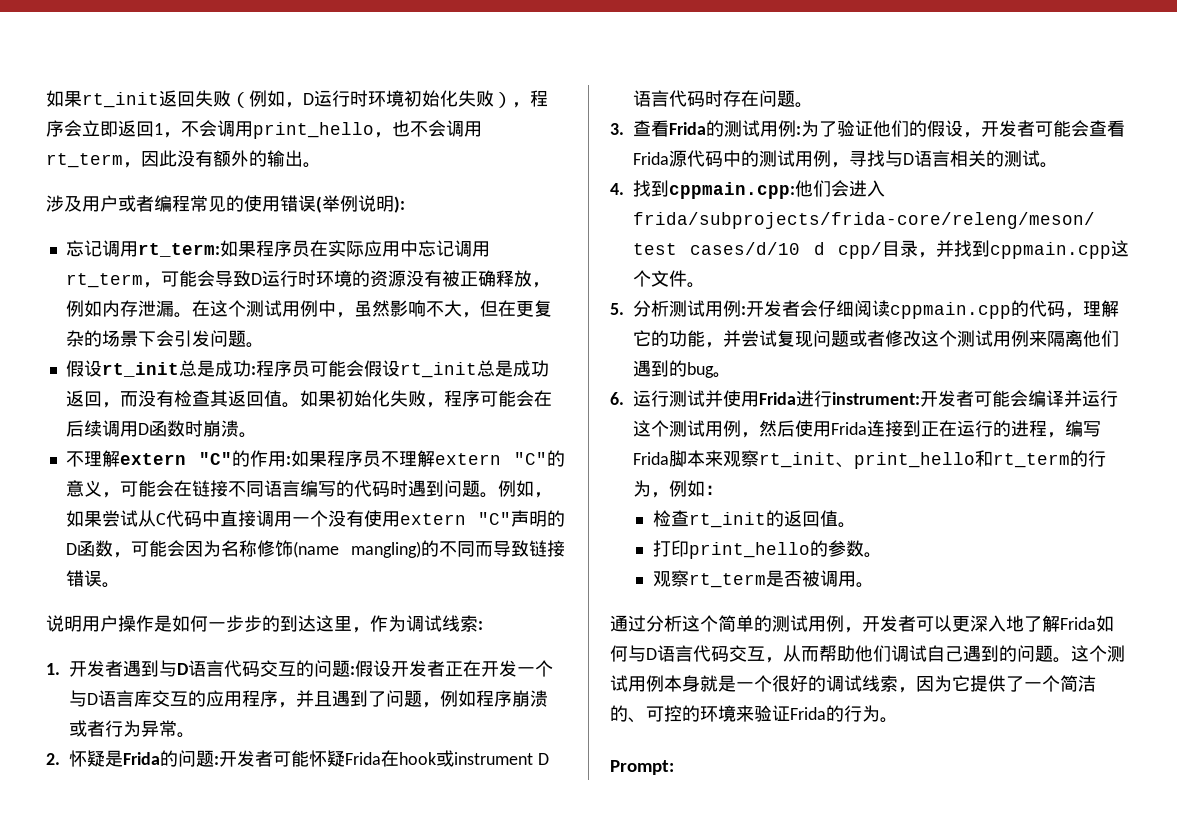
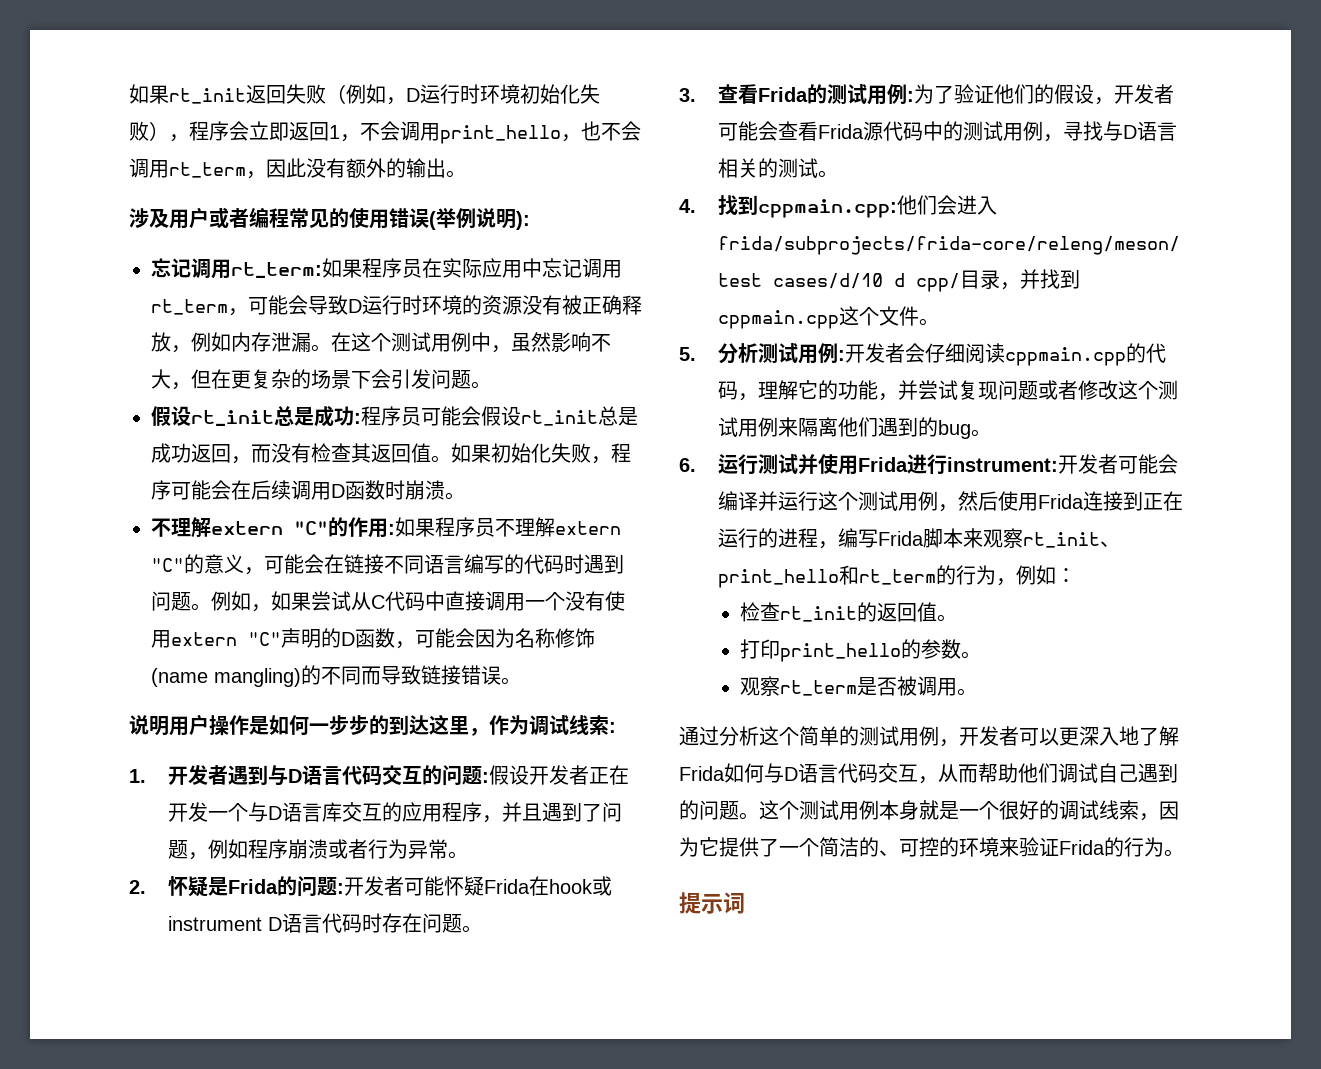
- Prompt:
+ 提示词

